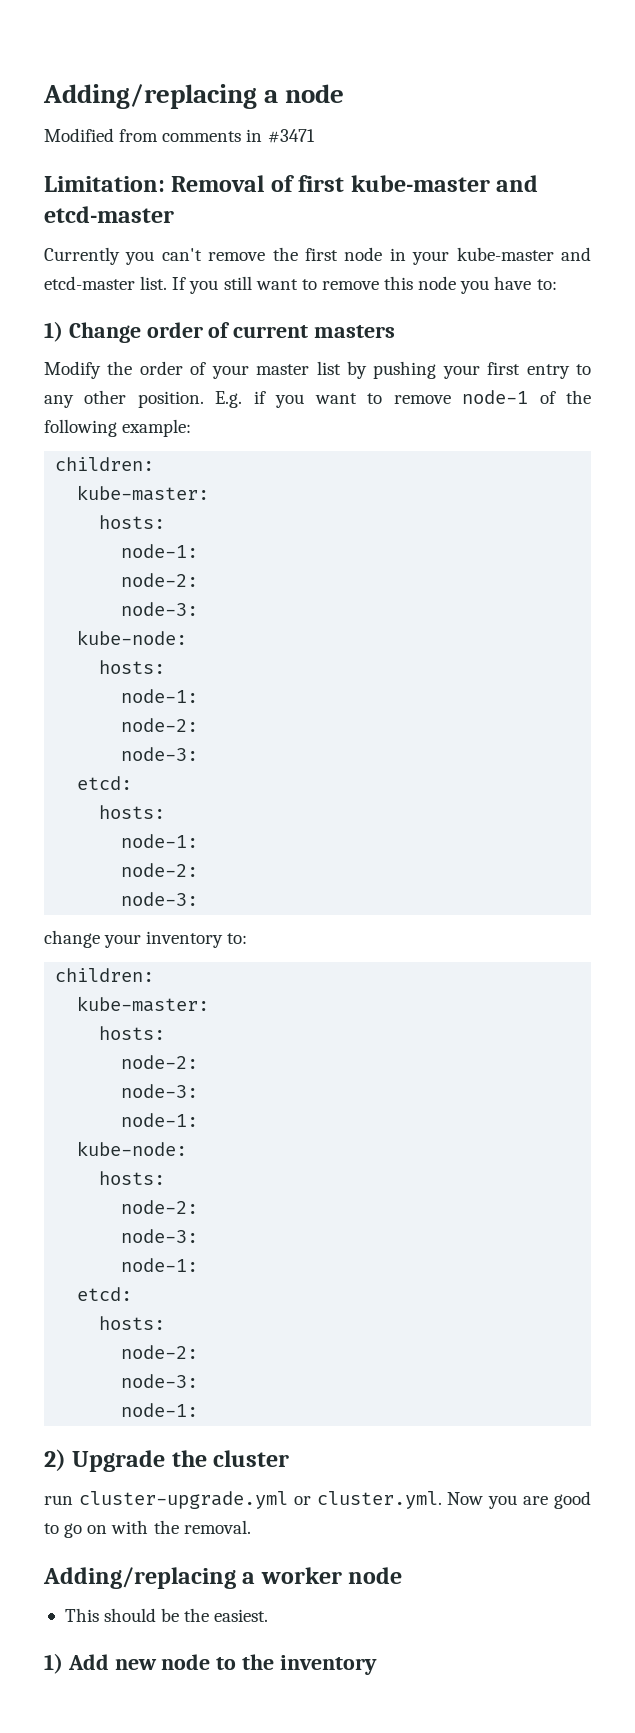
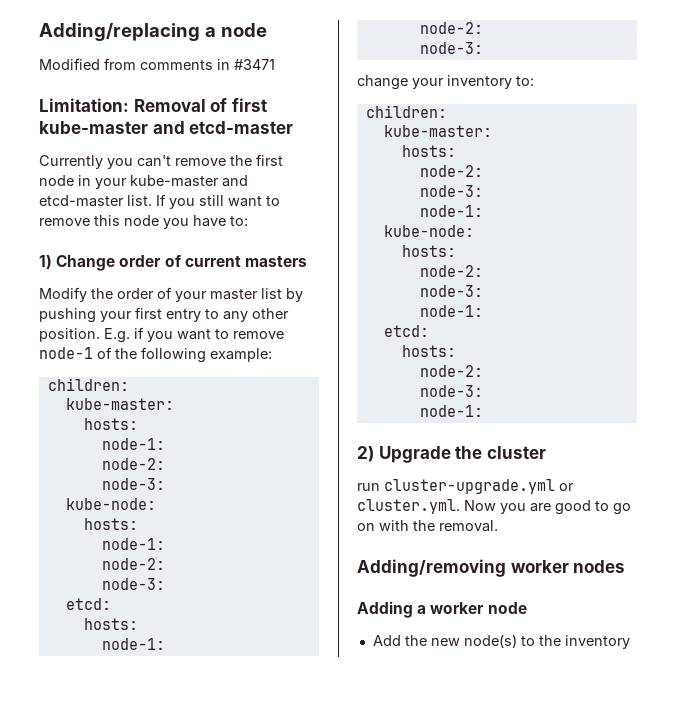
- Adding/replacing a worker node
+ Adding/removing worker nodes
+ Adding a worker node
- This should be the easiest.
- 1) Add new node to the inventory
+ Add the new node(s) to the inventory

